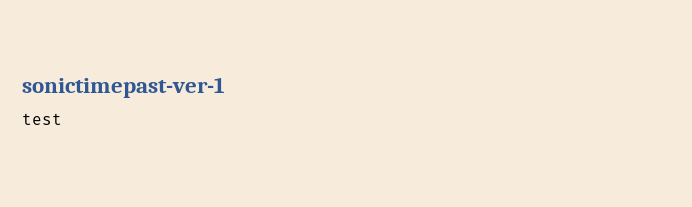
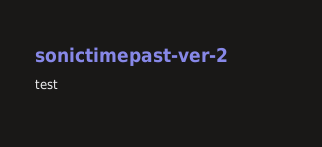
- sonictimepast-ver-1
+ sonictimepast-ver-2

